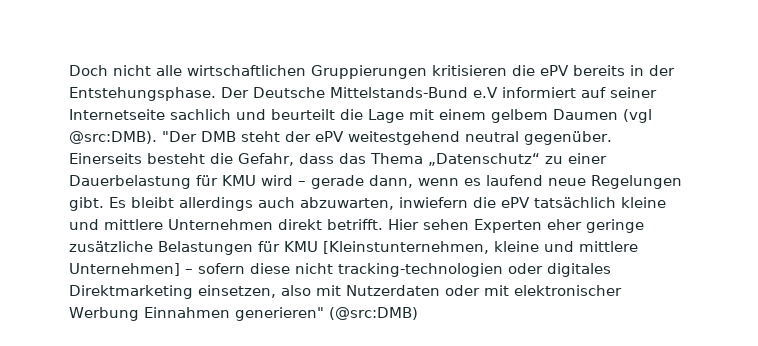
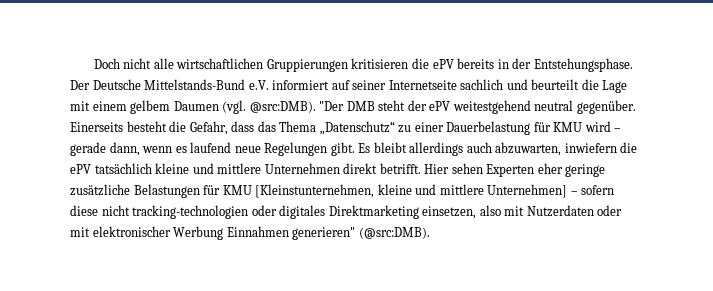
- Der Deutsche Mittelstands-Bund e.V informiert auf seiner Internetseite sachlich und beurteilt die Lage mit einem gelbem Daumen (vgl @src:DMB).
+ Der Deutsche Mittelstands-Bund e.V. informiert auf seiner Internetseite sachlich und beurteilt die Lage mit einem gelbem Daumen (vgl. @src:DMB).
- Hier sehen Experten eher geringe zusätzliche Belastungen für KMU [Kleinstunternehmen, kleine und mittlere Unternehmen] – sofern diese nicht tracking-technologien oder digitales Direktmarketing einsetzen, also mit Nutzerdaten oder mit elektronischer Werbung Einnahmen generieren" (@src:DMB)
+ Hier sehen Experten eher geringe zusätzliche Belastungen für KMU [Kleinstunternehmen, kleine und mittlere Unternehmen] – sofern diese nicht tracking-technologien oder digitales Direktmarketing einsetzen, also mit Nutzerdaten oder mit elektronischer Werbung Einnahmen generieren" (@src:DMB).

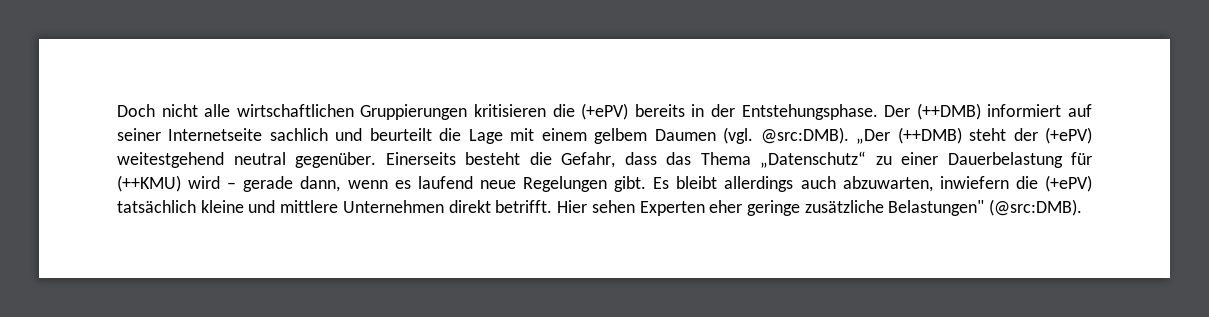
- Doch nicht alle wirtschaftlichen Gruppierungen kritisieren die ePV bereits in der Entstehungsphase.
+ Doch nicht alle wirtschaftlichen Gruppierungen kritisieren die (+ePV) bereits in der Entstehungsphase.
- Der Deutsche Mittelstands-Bund e.V. informiert auf seiner Internetseite sachlich und beurteilt die Lage mit einem gelbem Daumen (vgl. @src:DMB).
+ Der (++DMB) informiert auf seiner Internetseite sachlich und beurteilt die Lage mit einem gelbem Daumen (vgl. @src:DMB).
- "Der DMB steht der ePV weitestgehend neutral gegenüber.
+ „Der (++DMB) steht der (+ePV) weitestgehend neutral gegenüber.
- Einerseits besteht die Gefahr, dass das Thema „Datenschutz“ zu einer Dauerbelastung für KMU wird – gerade dann, wenn es laufend neue Regelungen gibt.
+ Einerseits besteht die Gefahr, dass das Thema „Datenschutz“ zu einer Dauerbelastung für (++KMU) wird – gerade dann, wenn es laufend neue Regelungen gibt.
- Es bleibt allerdings auch abzuwarten, inwiefern die ePV tatsächlich kleine und mittlere Unternehmen direkt betrifft.
+ Es bleibt allerdings auch abzuwarten, inwiefern die (+ePV) tatsächlich kleine und mittlere Unternehmen direkt betrifft.
- Hier sehen Experten eher geringe zusätzliche Belastungen für KMU [Kleinstunternehmen, kleine und mittlere Unternehmen] – sofern diese nicht tracking-technologien oder digitales Direktmarketing einsetzen, also mit Nutzerdaten oder mit elektronischer Werbung Einnahmen generieren" (@src:DMB).
+ Hier sehen Experten eher geringe zusätzliche Belastungen" (@src:DMB).

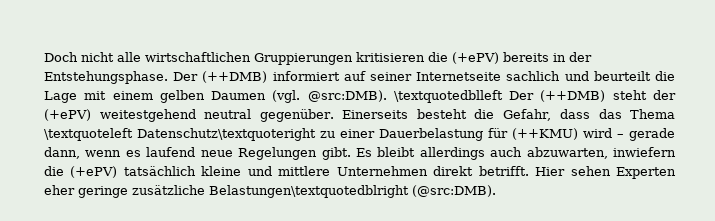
- Der (++DMB) informiert auf seiner Internetseite sachlich und beurteilt die Lage mit einem gelbem Daumen (vgl. @src:DMB).
+ Der (++DMB) informiert auf seiner Internetseite sachlich und beurteilt die Lage mit einem gelben Daumen (vgl. @src:DMB).
- „Der (++DMB) steht der (+ePV) weitestgehend neutral gegenüber.
+ \textquotedblleft Der (++DMB) steht der (+ePV) weitestgehend neutral gegenüber.
- Einerseits besteht die Gefahr, dass das Thema „Datenschutz“ zu einer Dauerbelastung für (++KMU) wird – gerade dann, wenn es laufend neue Regelungen gibt.
+ Einerseits besteht die Gefahr, dass das Thema \textquoteleft Datenschutz\textquoteright zu einer Dauerbelastung für (++KMU) wird – gerade dann, wenn es laufend neue Regelungen gibt.
- Hier sehen Experten eher geringe zusätzliche Belastungen" (@src:DMB).
+ Hier sehen Experten eher geringe zusätzliche Belastungen\textquotedblright (@src:DMB).

